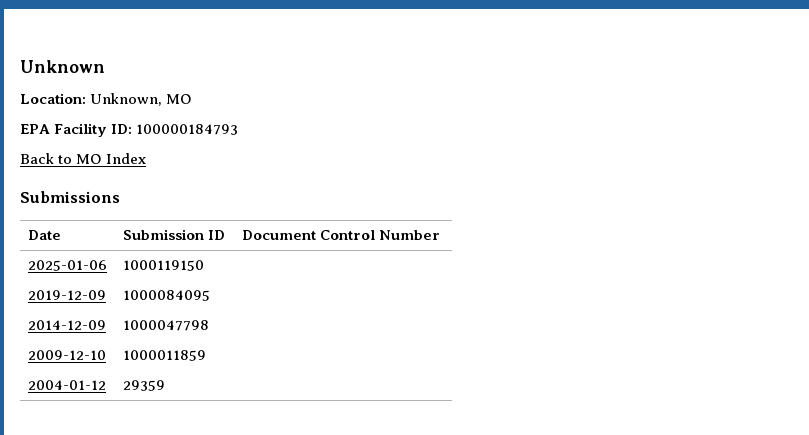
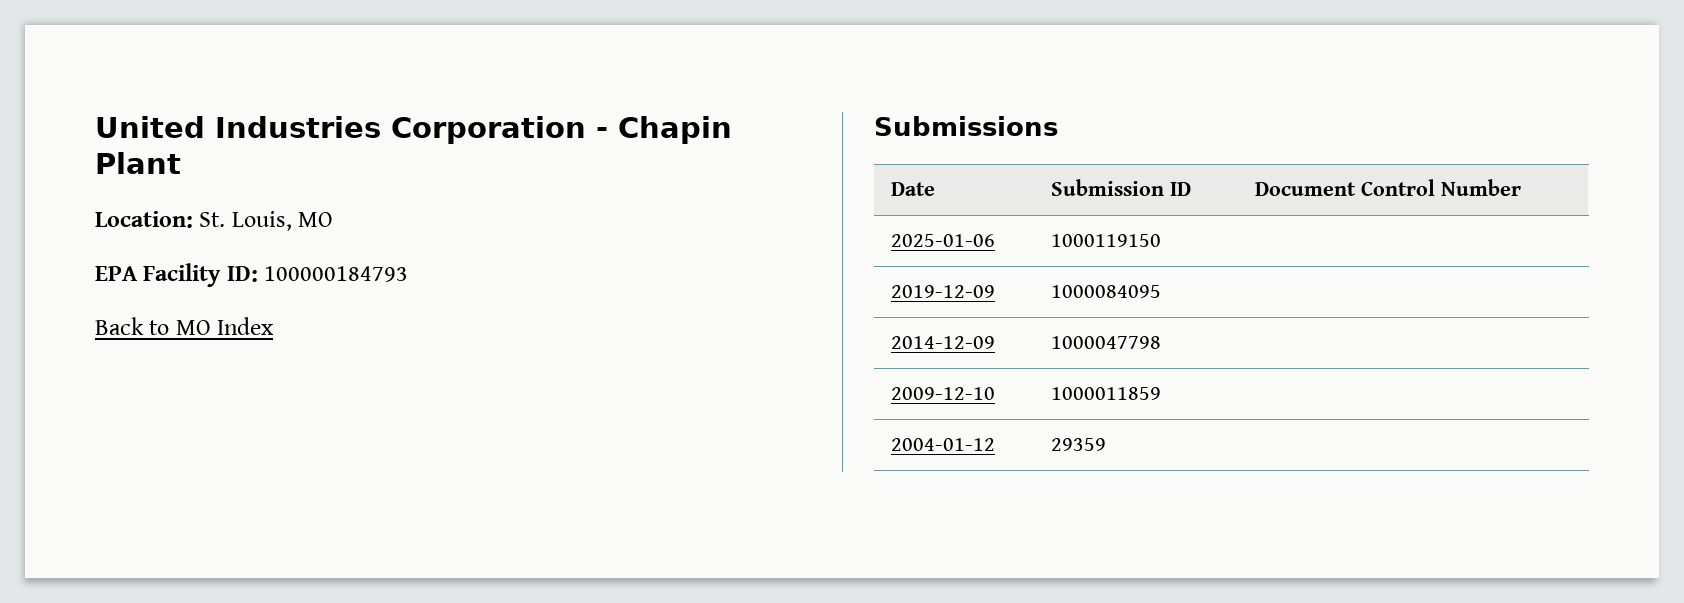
- Unknown
+ United Industries Corporation - Chapin Plant
- Location: Unknown, MO
+ Location: St. Louis, MO

